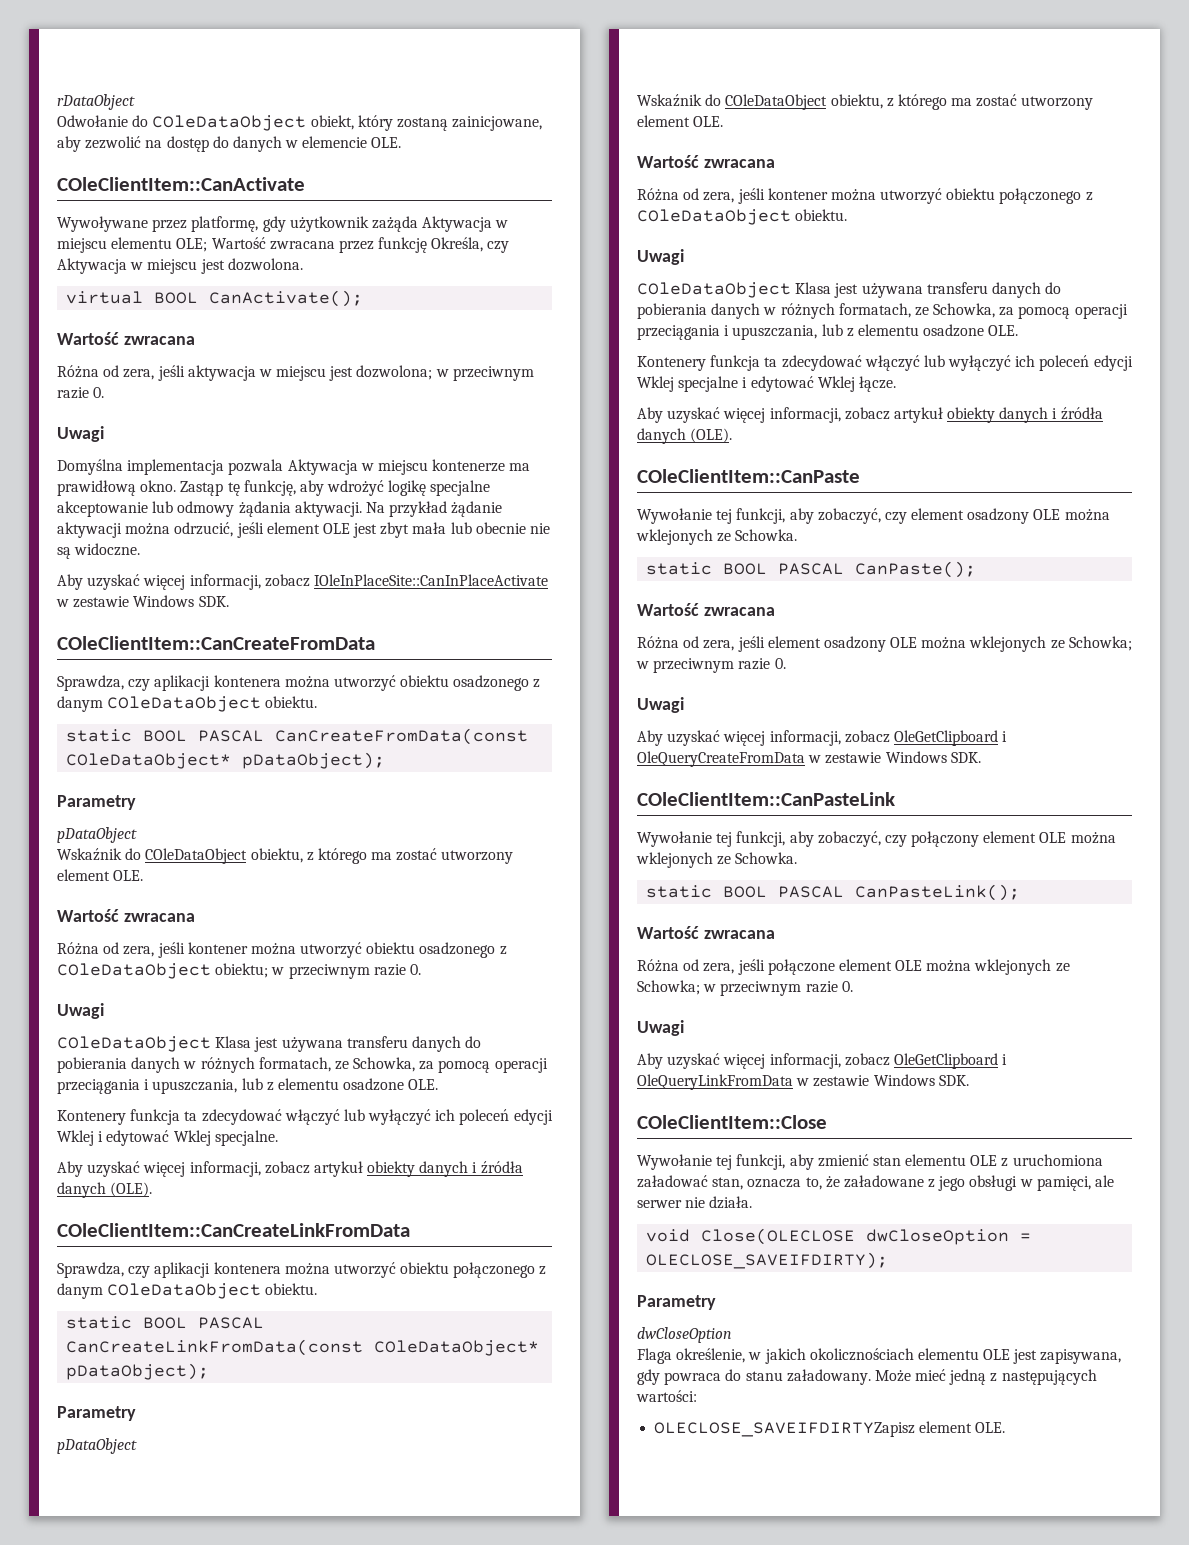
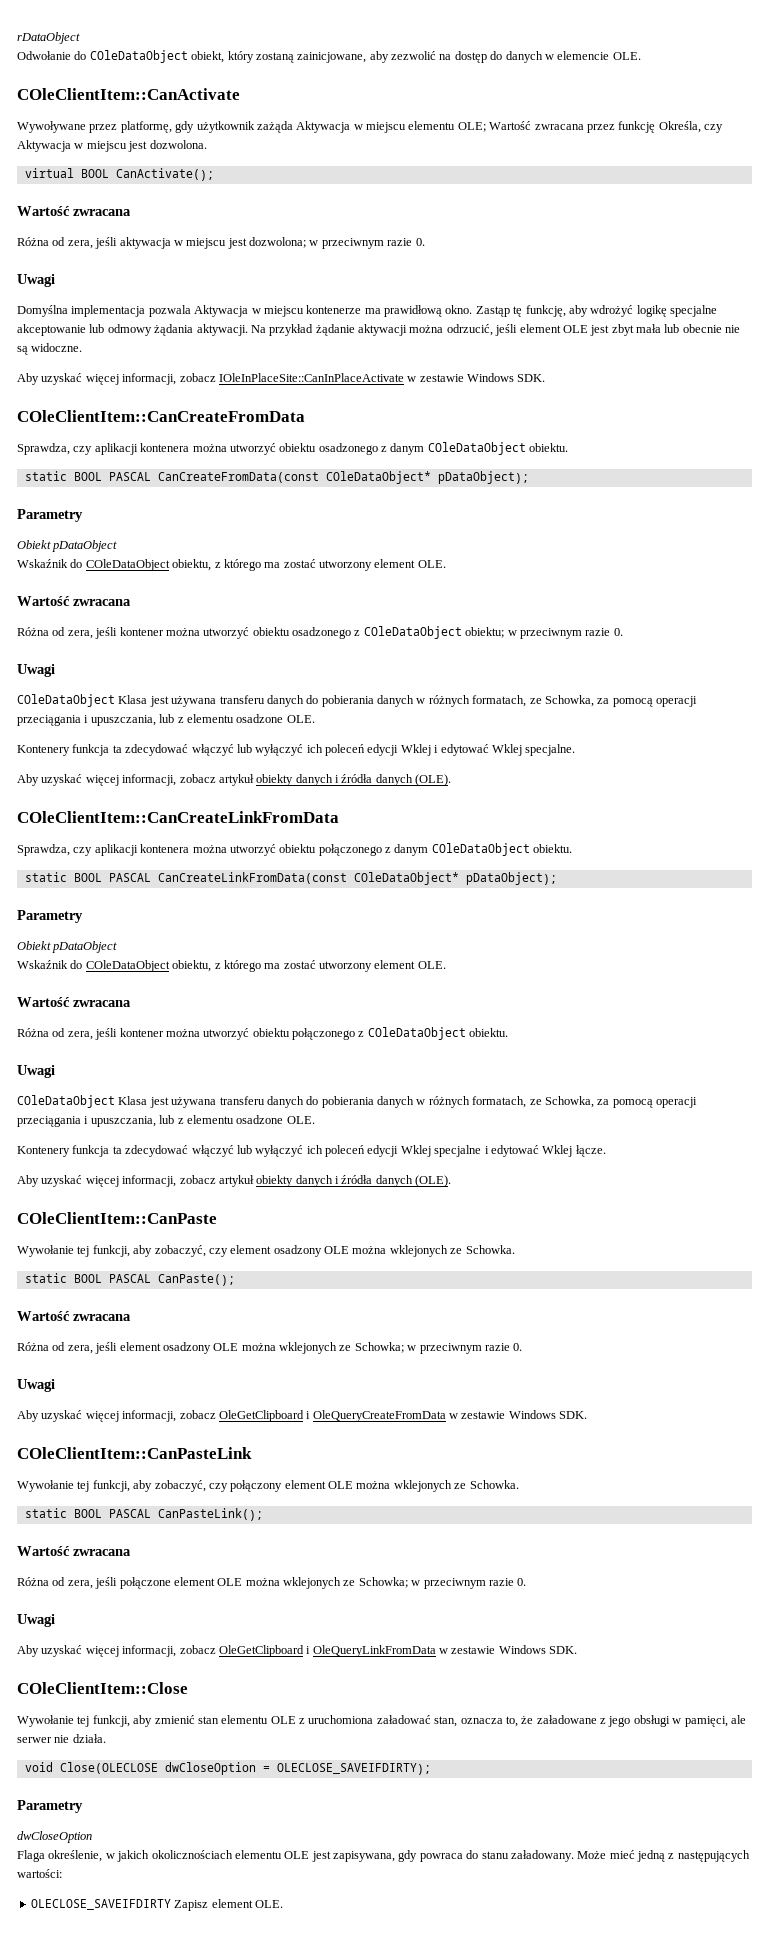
  static BOOL PASCAL CanCreateFromData(const COleDataObject* pDataObject);
  Parametry
- pDataObject
+ Obiekt pDataObject
  static BOOL PASCAL CanCreateLinkFromData(const COleDataObject* pDataObject);
  Parametry
- pDataObject
+ Obiekt pDataObject
- OLECLOSE_SAVEIFDIRTYZapisz element OLE.
+ OLECLOSE_SAVEIFDIRTY Zapisz element OLE.

